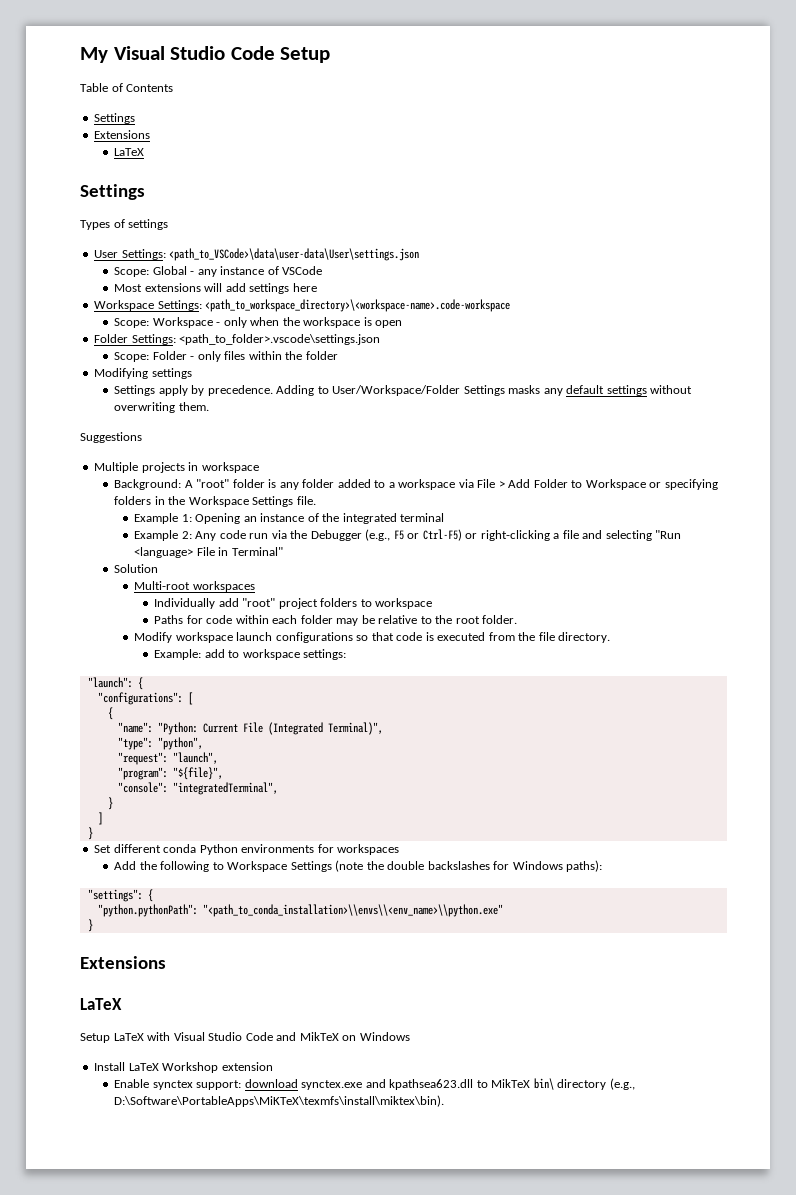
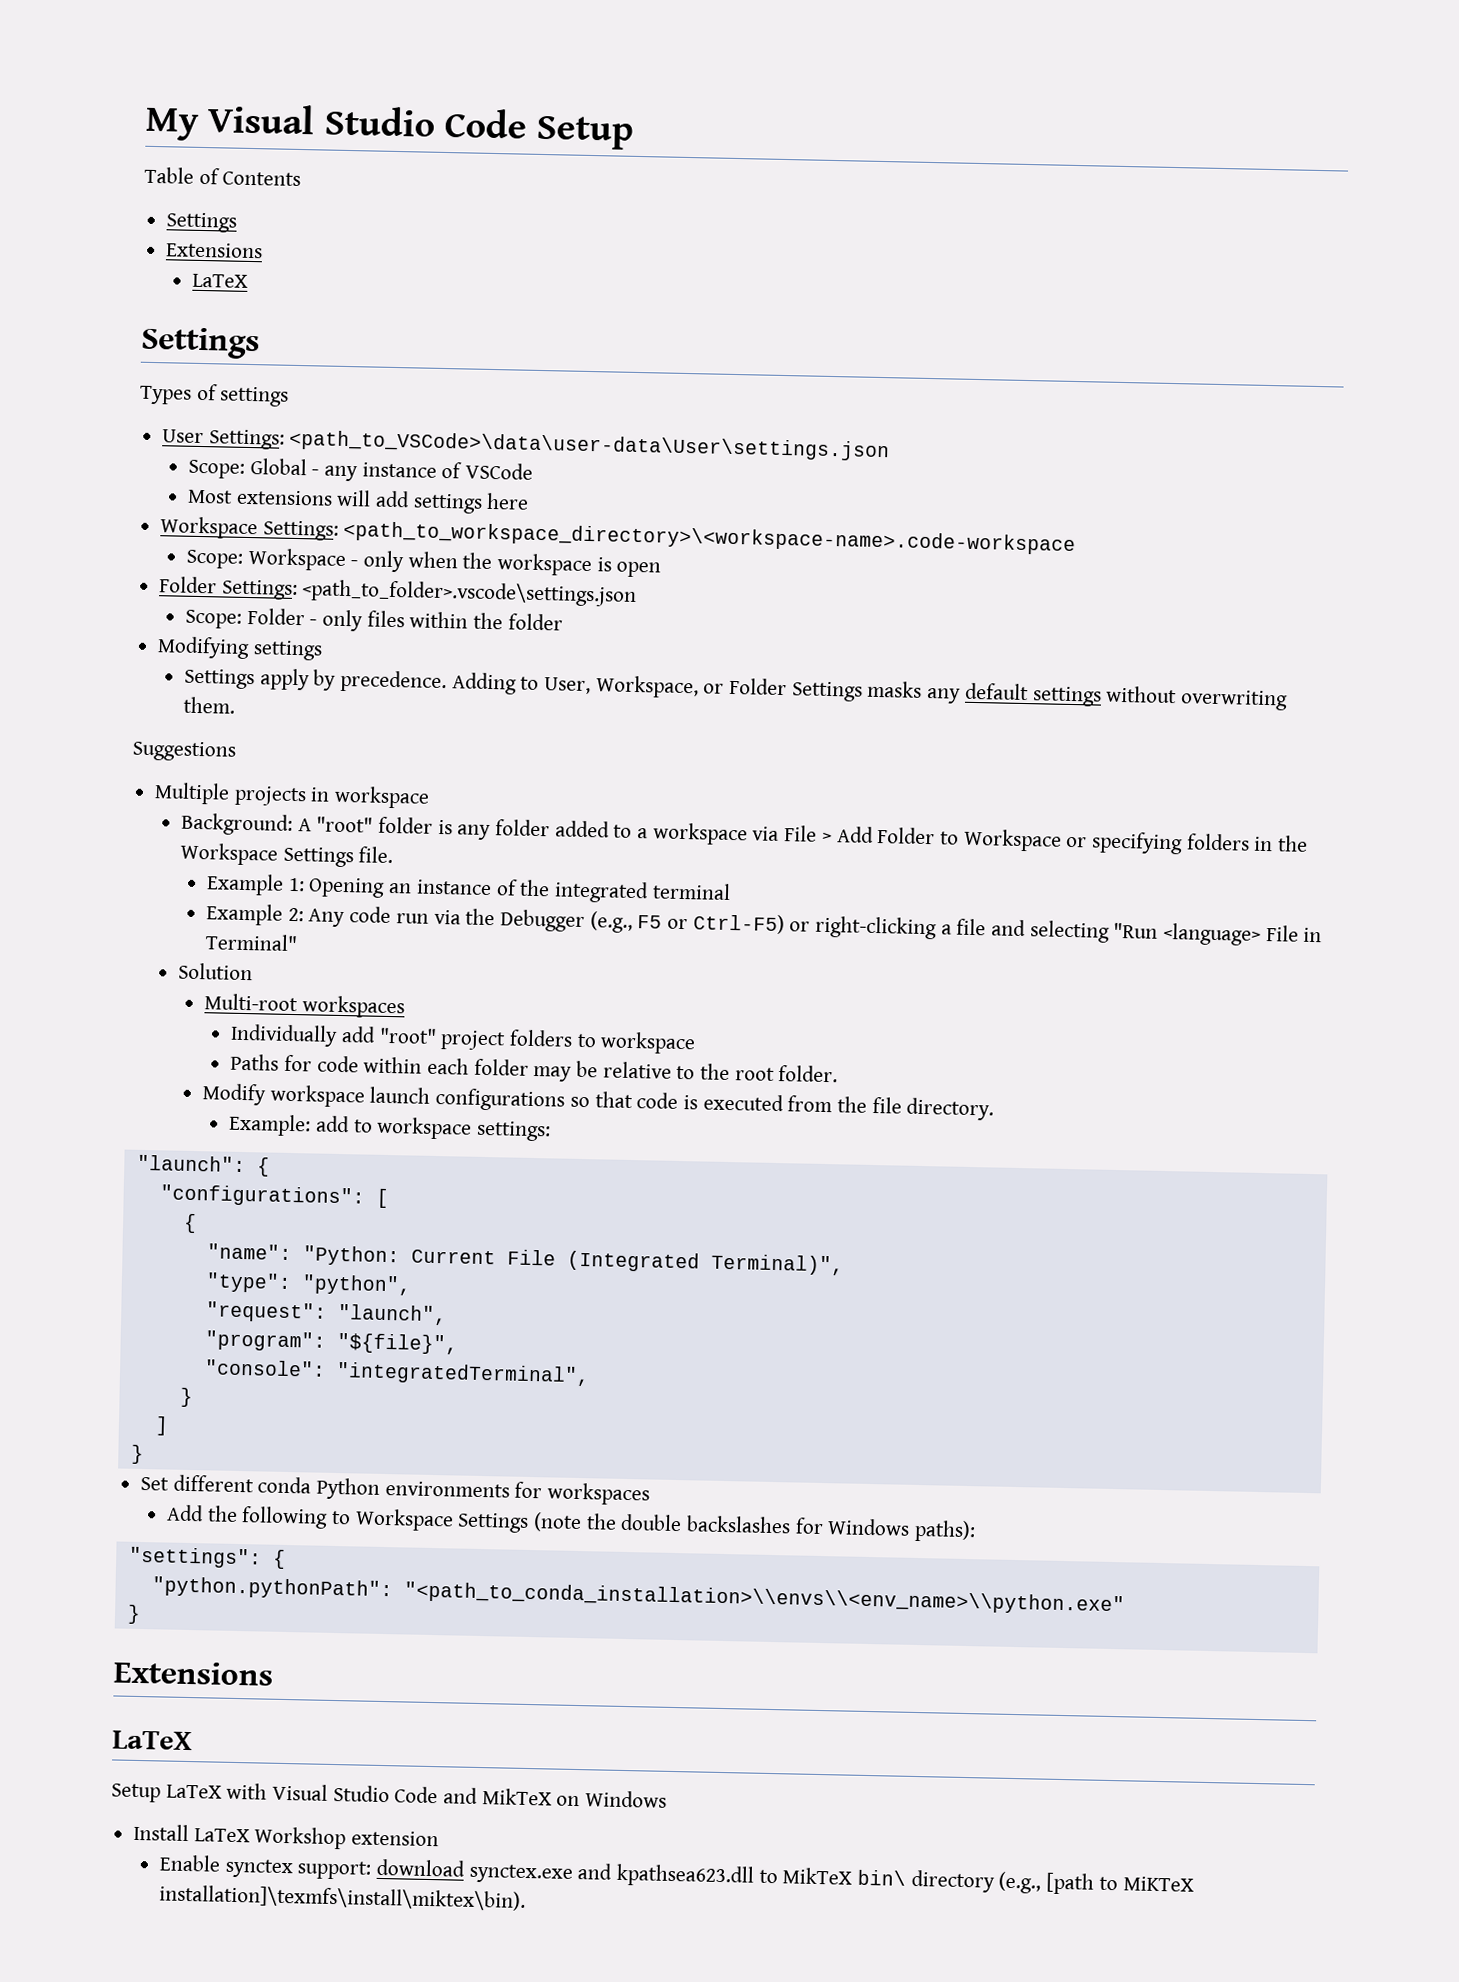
- Adding to User/Workspace/Folder Settings masks any default settings without overwriting them.
+ Adding to User, Workspace, or Folder Settings masks any default settings without overwriting them.
- Enable synctex support: download synctex.exe and kpathsea623.dll to MikTeX bin\ directory (e.g., D:\Software\PortableApps\MiKTeX\texmfs\install\miktex\bin).
+ Enable synctex support: download synctex.exe and kpathsea623.dll to MikTeX bin\ directory (e.g., [path to MiKTeX installation]\texmfs\install\miktex\bin).

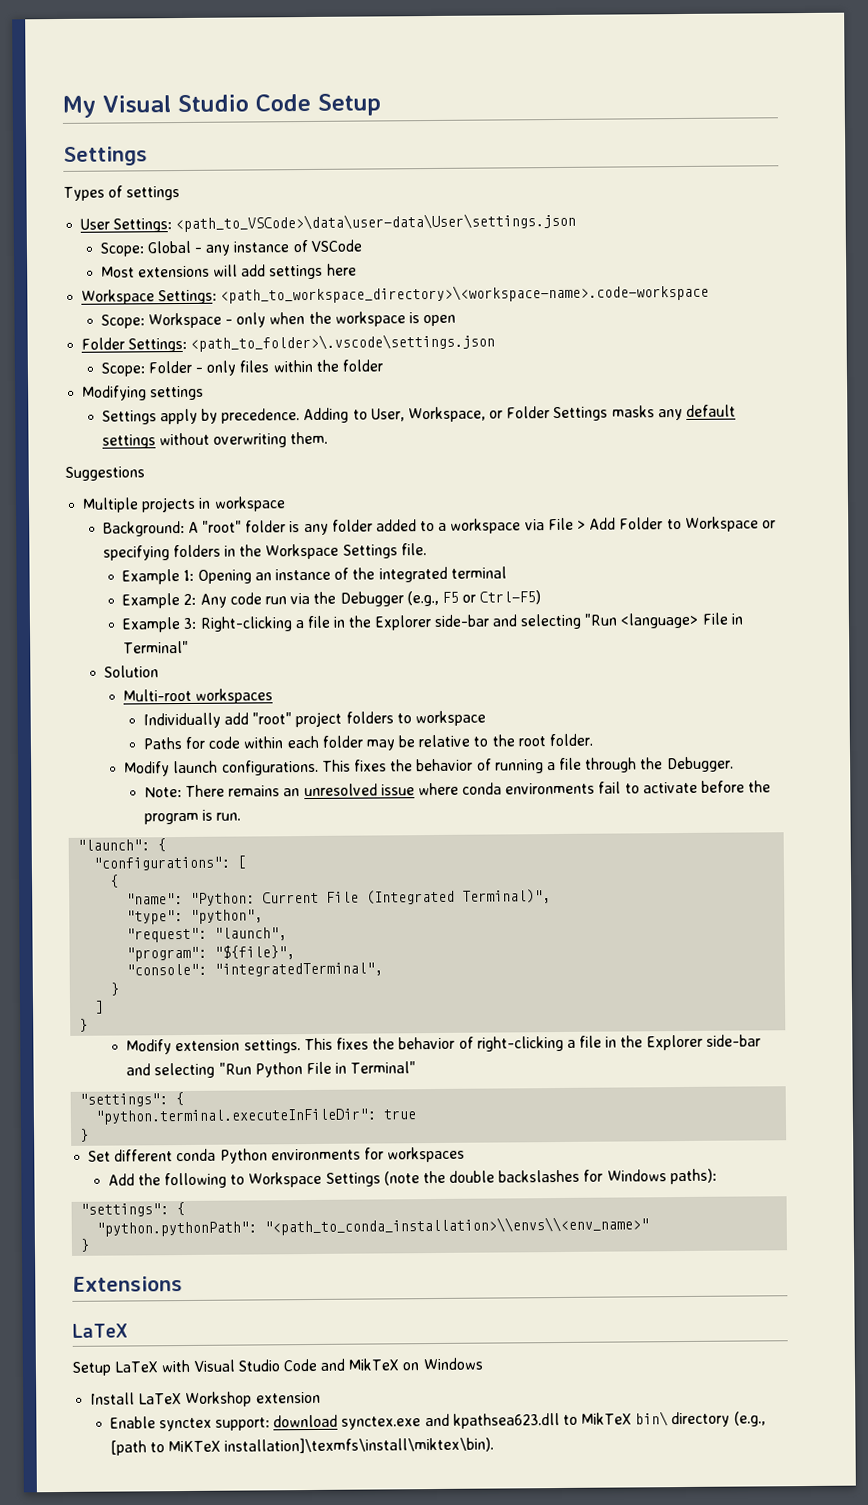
- Table of Contents
- Settings
- Extensions
- LaTeX
- Folder Settings: <path_to_folder>.vscode\settings.json
+ Folder Settings: <path_to_folder>\.vscode\settings.json
- Example 2: Any code run via the Debugger (e.g., F5 or Ctrl-F5) or right-clicking a file and selecting "Run <language> File in Terminal"
+ Example 2: Any code run via the Debugger (e.g., F5 or Ctrl-F5)
+ Example 3: Right-clicking a file in the Explorer side-bar and selecting "Run <language> File in Terminal"
- Modify workspace launch configurations so that code is executed from the file directory.
- Example: add to workspace settings:
+ Modify launch configurations. This fixes the behavior of running a file through the Debugger.
+ Note: There remains an unresolved issue where conda environments fail to activate before the program is run.
+ Modify extension settings. This fixes the behavior of right-clicking a file in the Explorer side-bar and selecting "Run Python File in Terminal"
+ "settings": {
+ "python.terminal.executeInFileDir": true
+ }
- "python.pythonPath": "<path_to_conda_installation>\\envs\\<env_name>\\python.exe"
+ "python.pythonPath": "<path_to_conda_installation>\\envs\\<env_name>"

